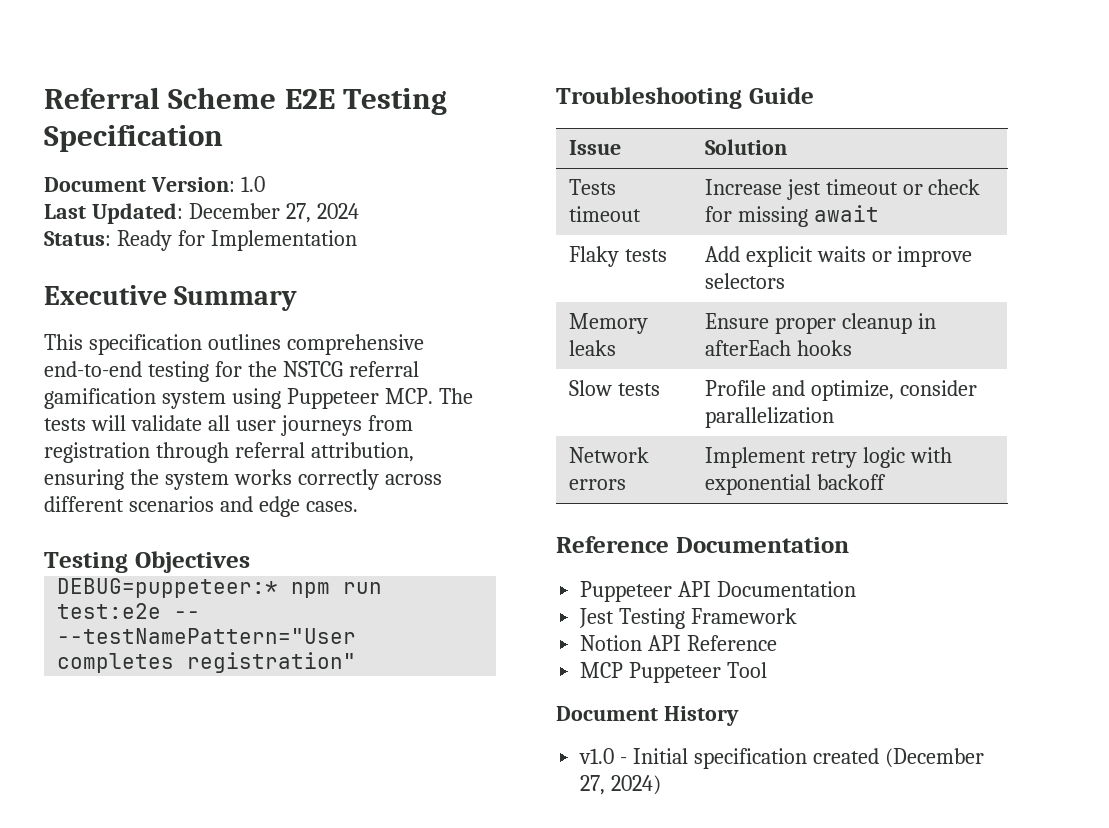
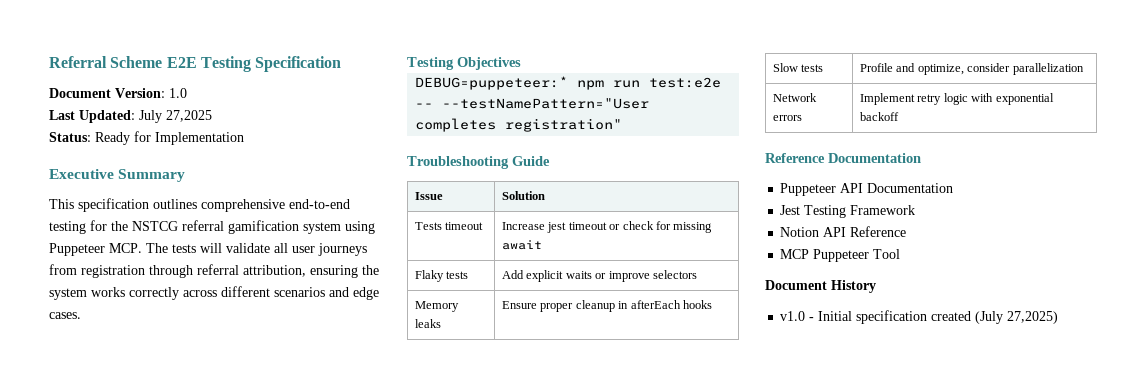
- Last Updated: December 27, 2024
+ Last Updated: July 27,2025
- v1.0 - Initial specification created (December 27, 2024)
+ v1.0 - Initial specification created (July 27,2025)

